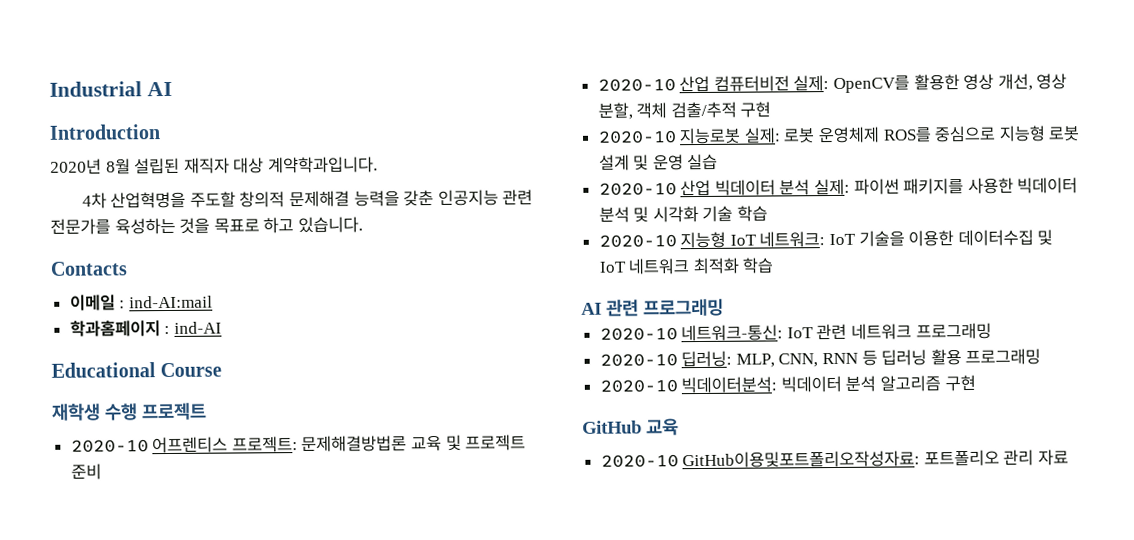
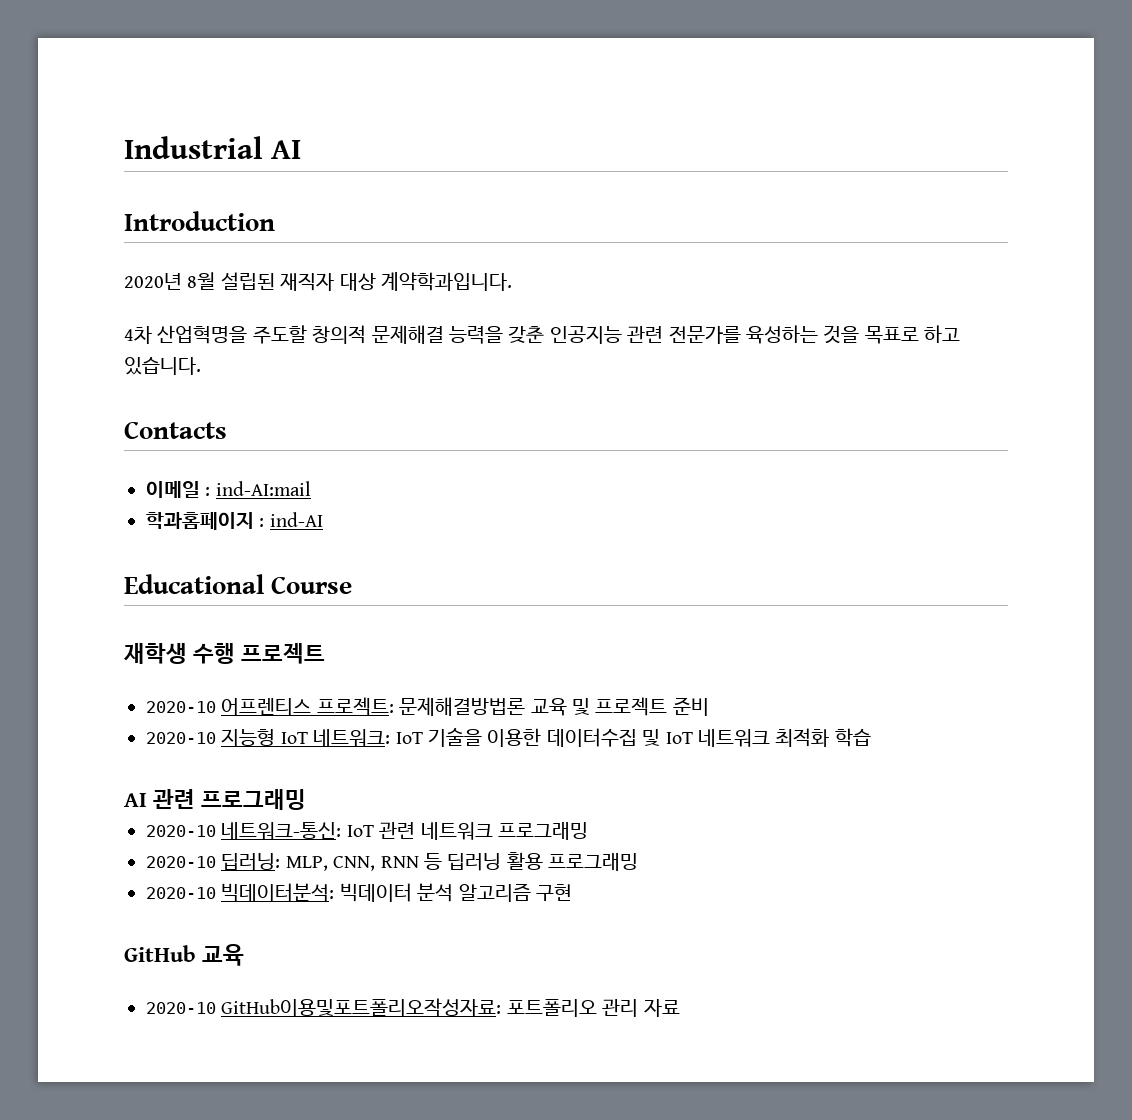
- 2020-10 산업 컴퓨터비전 실제: OpenCV를 활용한 영상 개선, 영상 분할, 객체 검출/추적 구현
- 2020-10 지능로봇 실제: 로봇 운영체제 ROS를 중심으로 지능형 로봇 설계 및 운영 실습
- 2020-10 산업 빅데이터 분석 실제: 파이썬 패키지를 사용한 빅데이터 분석 및 시각화 기술 학습

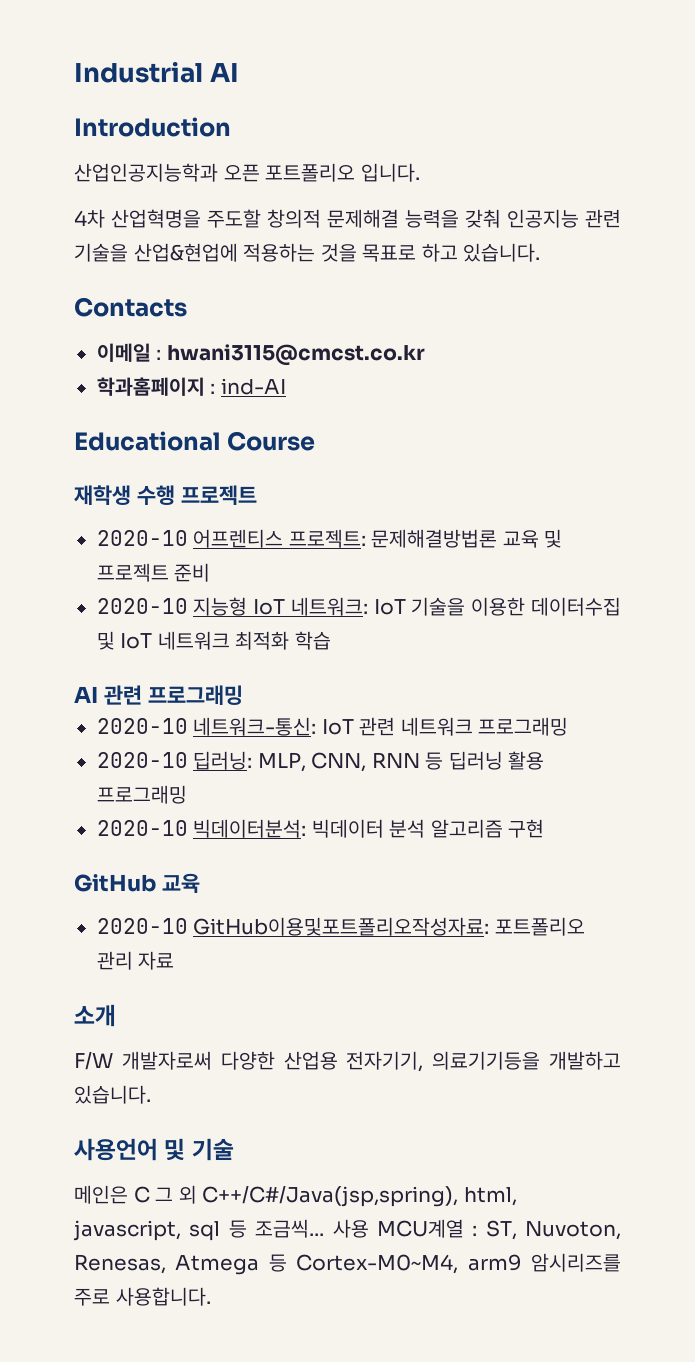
- 2020년 8월 설립된 재직자 대상 계약학과입니다.
+ 산업인공지능학과 오픈 포트폴리오 입니다.
- 4차 산업혁명을 주도할 창의적 문제해결 능력을 갖춘 인공지능 관련 전문가를 육성하는 것을 목표로 하고 있습니다.
+ 4차 산업혁명을 주도할 창의적 문제해결 능력을 갖춰 인공지능 관련 기술을 산업&현업에 적용하는 것을 목표로 하고 있습니다.
- 이메일 : ind-AI:mail
+ 이메일 : hwani3115@cmcst.co.kr
+ 소개
+ F/W 개발자로써 다양한 산업용 전자기기, 의료기기등을 개발하고 있습니다.
+ 사용언어 및 기술
+ 메인은 C 그 외 C++/C#/Java(jsp,spring), html, javascript, sql 등 조금씩... 사용 MCU계열 : ST, Nuvoton, Renesas, Atmega 등 Cortex-M0~M4, arm9 암시리즈를 주로 사용합니다.

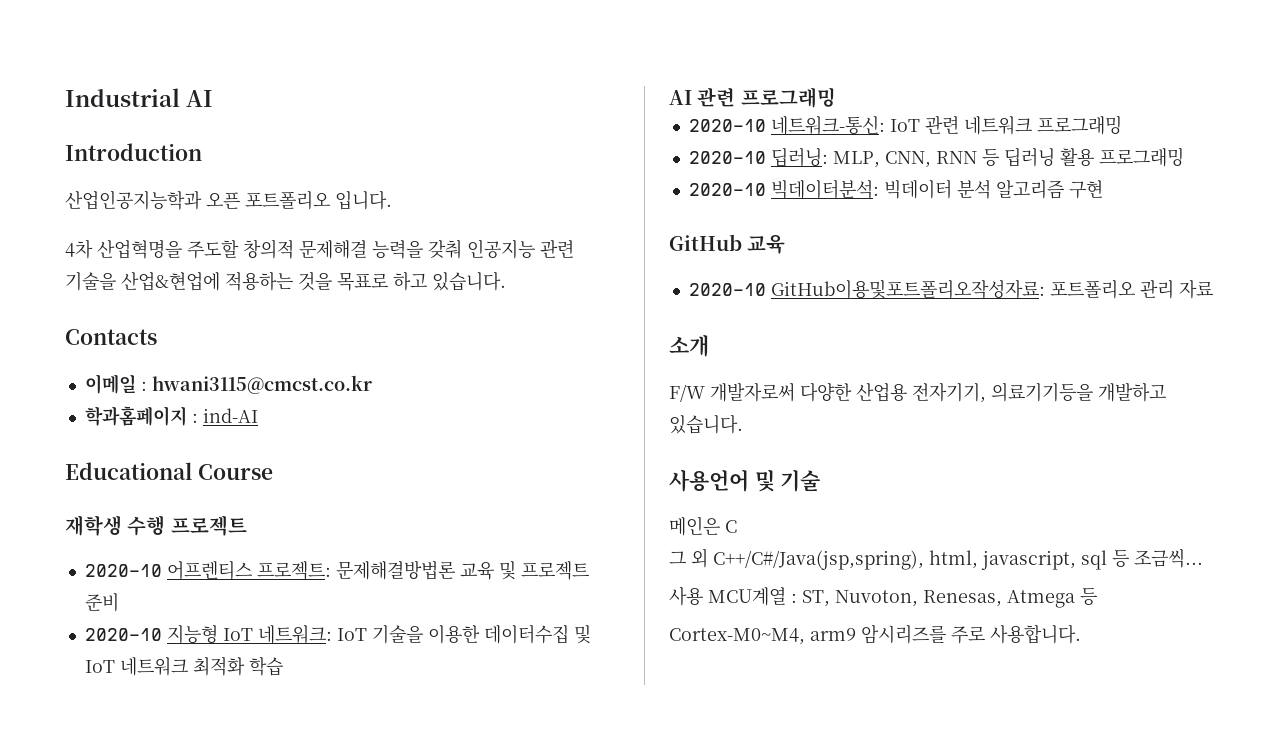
- 메인은 C 그 외 C++/C#/Java(jsp,spring), html, javascript, sql 등 조금씩... 사용 MCU계열 : ST, Nuvoton, Renesas, Atmega 등 Cortex-M0~M4, arm9 암시리즈를 주로 사용합니다.
+ 메인은 C
+ 그 외 C++/C#/Java(jsp,spring), html, javascript, sql 등 조금씩...
+ 사용 MCU계열 : ST, Nuvoton, Renesas, Atmega 등
+ Cortex-M0~M4, arm9 암시리즈를 주로 사용합니다.

